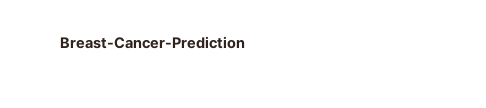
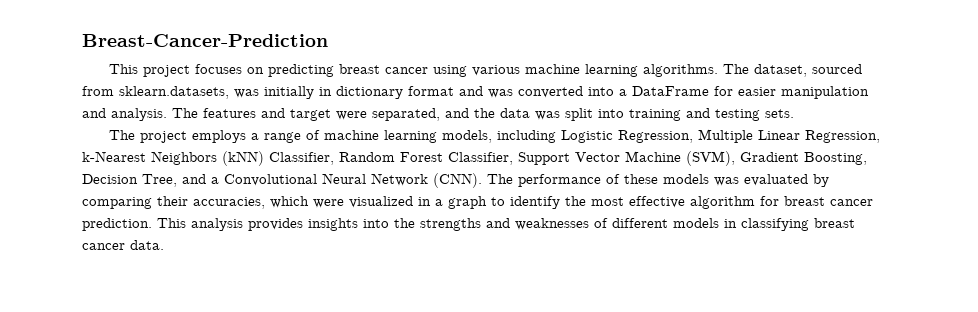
+ This project focuses on predicting breast cancer using various machine learning algorithms. The dataset, sourced from sklearn.datasets, was initially in dictionary format and was converted into a DataFrame for easier manipulation and analysis. The features and target were separated, and the data was split into training and testing sets.
+ The project employs a range of machine learning models, including Logistic Regression, Multiple Linear Regression, k-Nearest Neighbors (kNN) Classifier, Random Forest Classifier, Support Vector Machine (SVM), Gradient Boosting, Decision Tree, and a Convolutional Neural Network (CNN). The performance of these models was evaluated by comparing their accuracies, which were visualized in a graph to identify the most effective algorithm for breast cancer prediction. This analysis provides insights into the strengths and weaknesses of different models in classifying breast cancer data.

